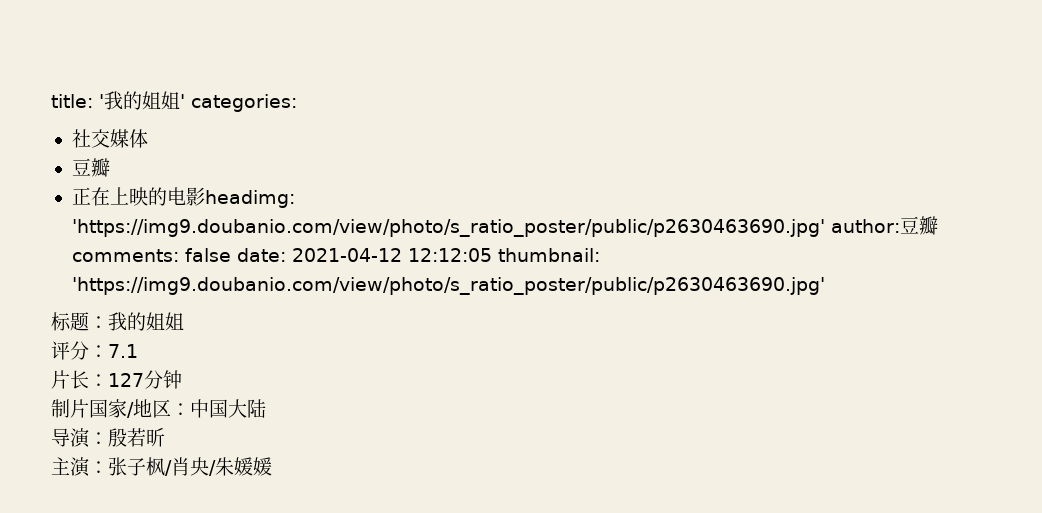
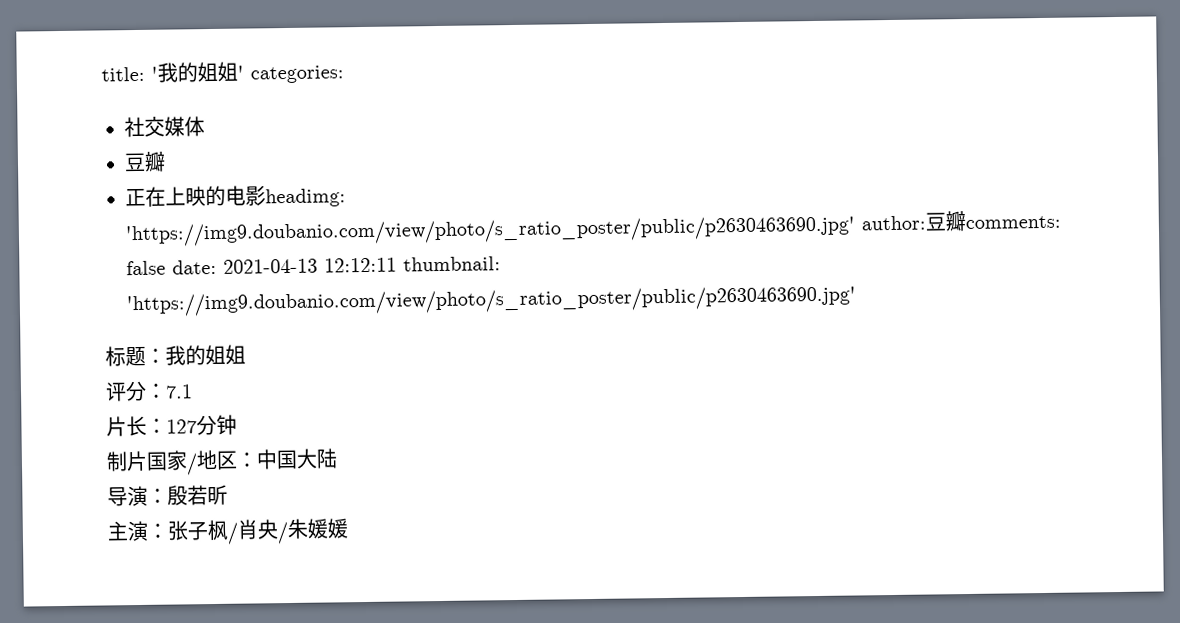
- 正在上映的电影headimg: 'https://img9.doubanio.com/view/photo/s_ratio_poster/public/p2630463690.jpg' author:豆瓣comments: false date: 2021-04-12 12:12:05 thumbnail: 'https://img9.doubanio.com/view/photo/s_ratio_poster/public/p2630463690.jpg'
+ 正在上映的电影headimg: 'https://img9.doubanio.com/view/photo/s_ratio_poster/public/p2630463690.jpg' author:豆瓣comments: false date: 2021-04-13 12:12:11 thumbnail: 'https://img9.doubanio.com/view/photo/s_ratio_poster/public/p2630463690.jpg'

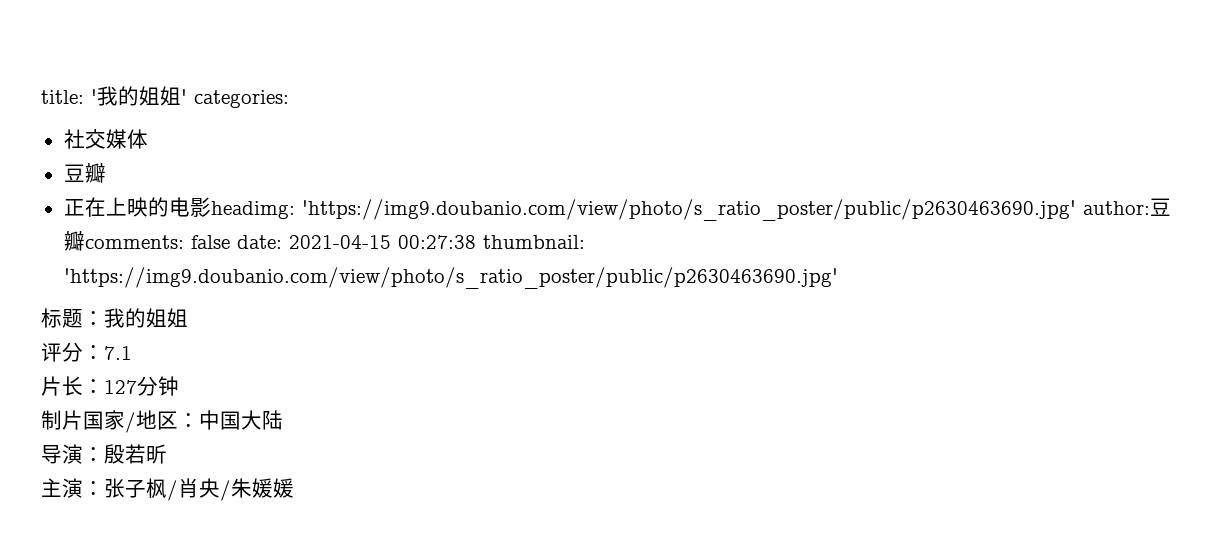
- 正在上映的电影headimg: 'https://img9.doubanio.com/view/photo/s_ratio_poster/public/p2630463690.jpg' author:豆瓣comments: false date: 2021-04-13 12:12:11 thumbnail: 'https://img9.doubanio.com/view/photo/s_ratio_poster/public/p2630463690.jpg'
+ 正在上映的电影headimg: 'https://img9.doubanio.com/view/photo/s_ratio_poster/public/p2630463690.jpg' author:豆瓣comments: false date: 2021-04-15 00:27:38 thumbnail: 'https://img9.doubanio.com/view/photo/s_ratio_poster/public/p2630463690.jpg'

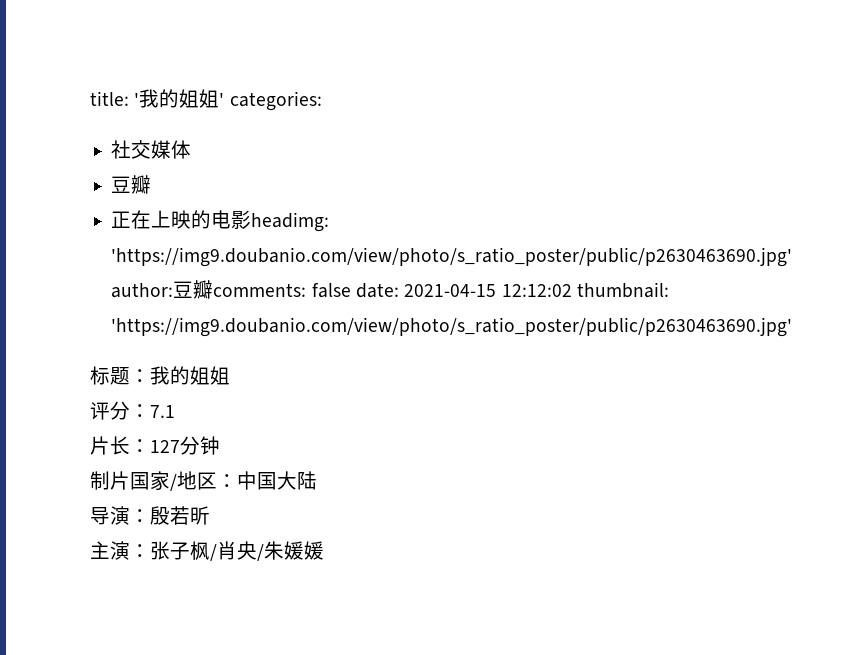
- 正在上映的电影headimg: 'https://img9.doubanio.com/view/photo/s_ratio_poster/public/p2630463690.jpg' author:豆瓣comments: false date: 2021-04-15 00:27:38 thumbnail: 'https://img9.doubanio.com/view/photo/s_ratio_poster/public/p2630463690.jpg'
+ 正在上映的电影headimg: 'https://img9.doubanio.com/view/photo/s_ratio_poster/public/p2630463690.jpg' author:豆瓣comments: false date: 2021-04-15 12:12:02 thumbnail: 'https://img9.doubanio.com/view/photo/s_ratio_poster/public/p2630463690.jpg'

